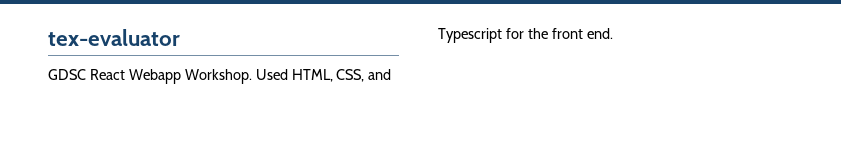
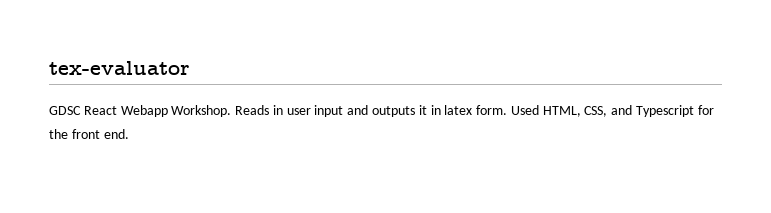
+ Reads in user input and outputs it in latex form.

